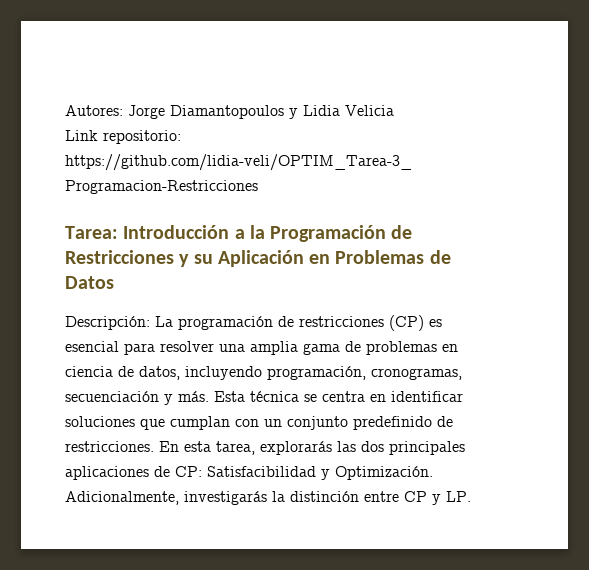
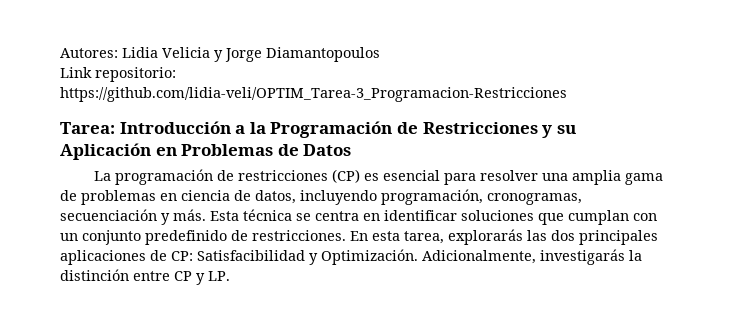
- Autores: Jorge Diamantopoulos y Lidia Velicia
+ Autores: Lidia Velicia y Jorge Diamantopoulos
- Descripción: La programación de restricciones (CP) es esencial para resolver una amplia gama de problemas en ciencia de datos, incluyendo programación, cronogramas, secuenciación y más.
+ La programación de restricciones (CP) es esencial para resolver una amplia gama de problemas en ciencia de datos, incluyendo programación, cronogramas, secuenciación y más.

